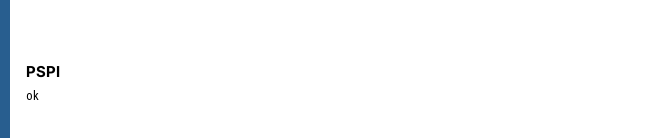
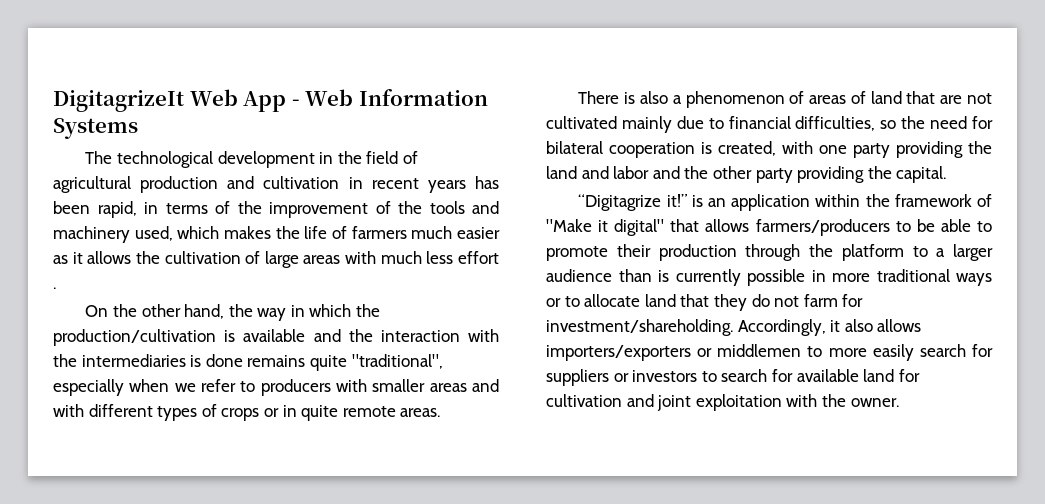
- PSPI
- ok
+ DigitagrizeIt Web App - Web Information Systems
+ The technological development in the field of agricultural production and cultivation in recent years has been rapid, in terms of the improvement of the tools and machinery used, which makes the life of farmers much easier as it allows the cultivation of large areas with much less effort .
+ On the other hand, the way in which the production/cultivation is available and the interaction with the intermediaries is done remains quite "traditional", especially when we refer to producers with smaller areas and with different types of crops or in quite remote areas.
+ There is also a phenomenon of areas of land that are not cultivated mainly due to financial difficulties, so the need for bilateral cooperation is created, with one party providing the land and labor and the other party providing the capital.
+ “Digitagrize it!” is an application within the framework of "Make it digital" that allows farmers/producers to be able to promote their production through the platform to a larger audience than is currently possible in more traditional ways or to allocate land that they do not farm for investment/shareholding. Accordingly, it also allows importers/exporters or middlemen to more easily search for suppliers or investors to search for available land for cultivation and joint exploitation with the owner.

